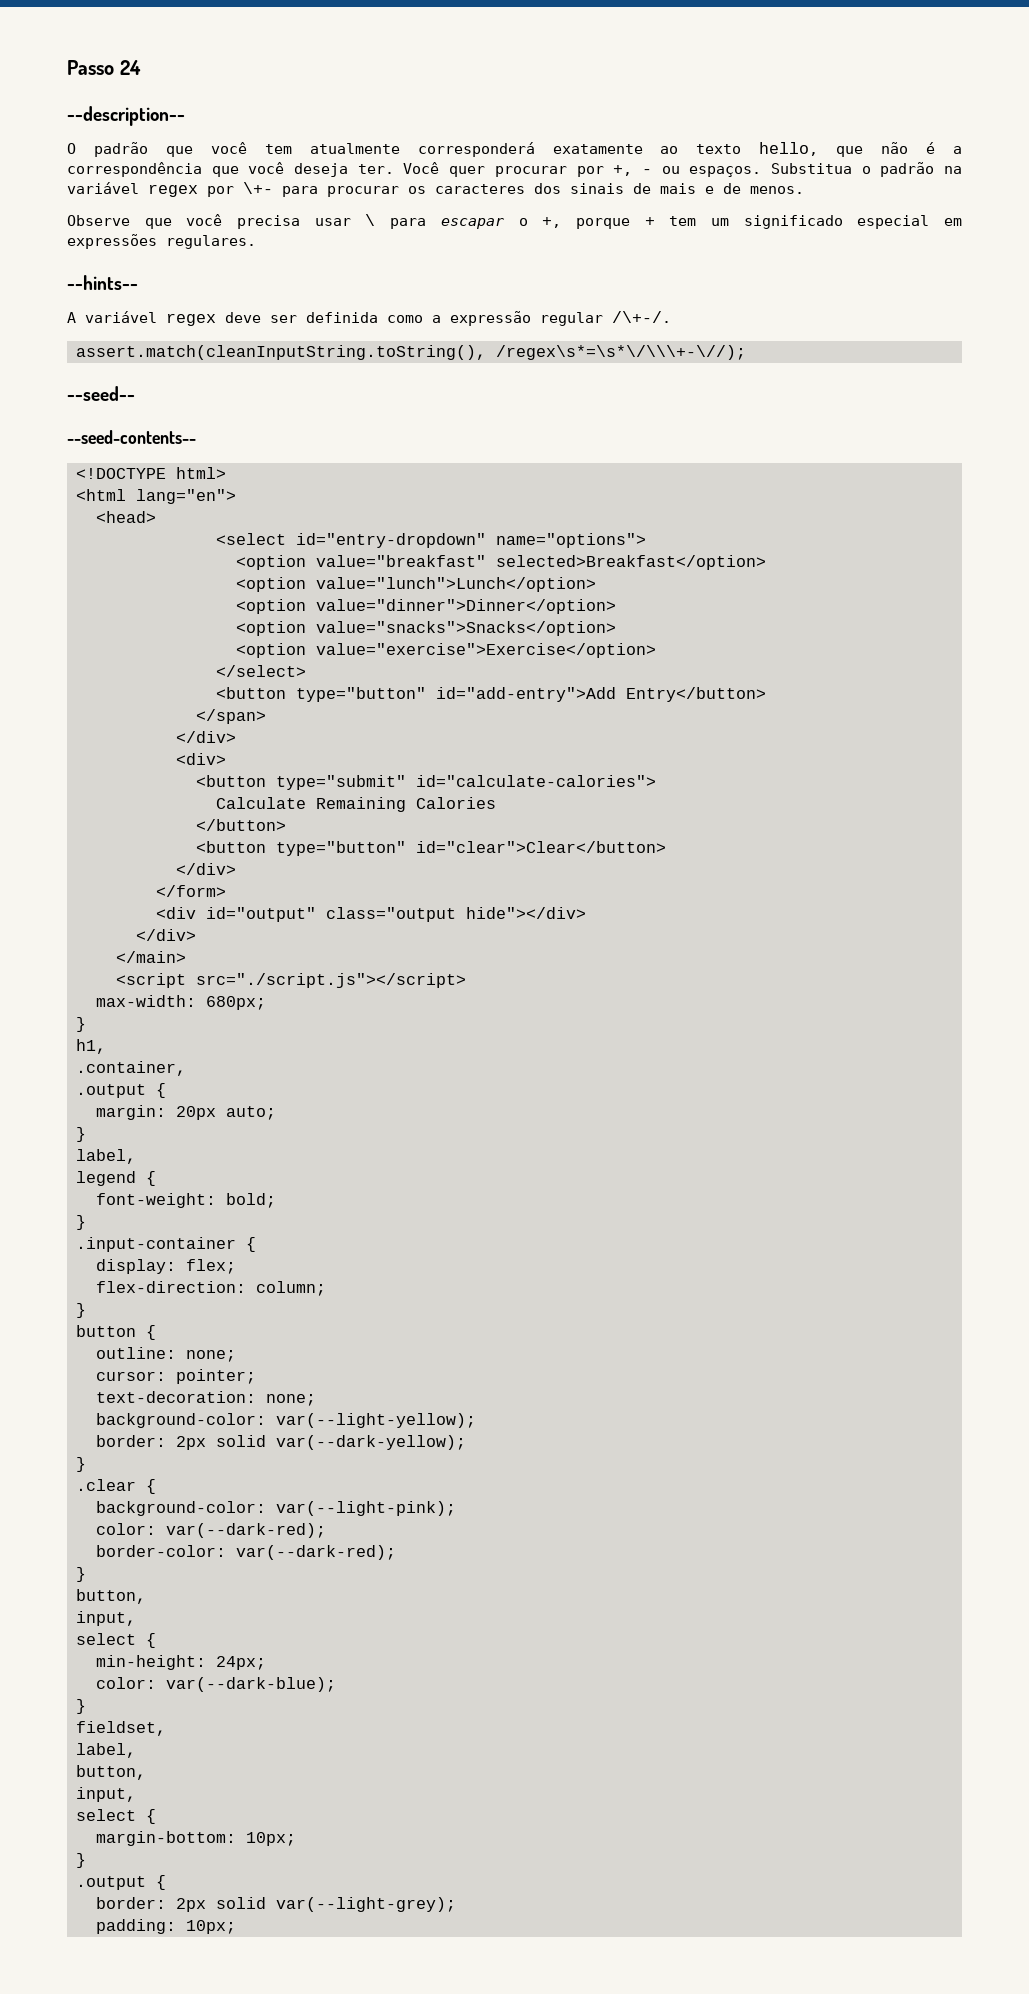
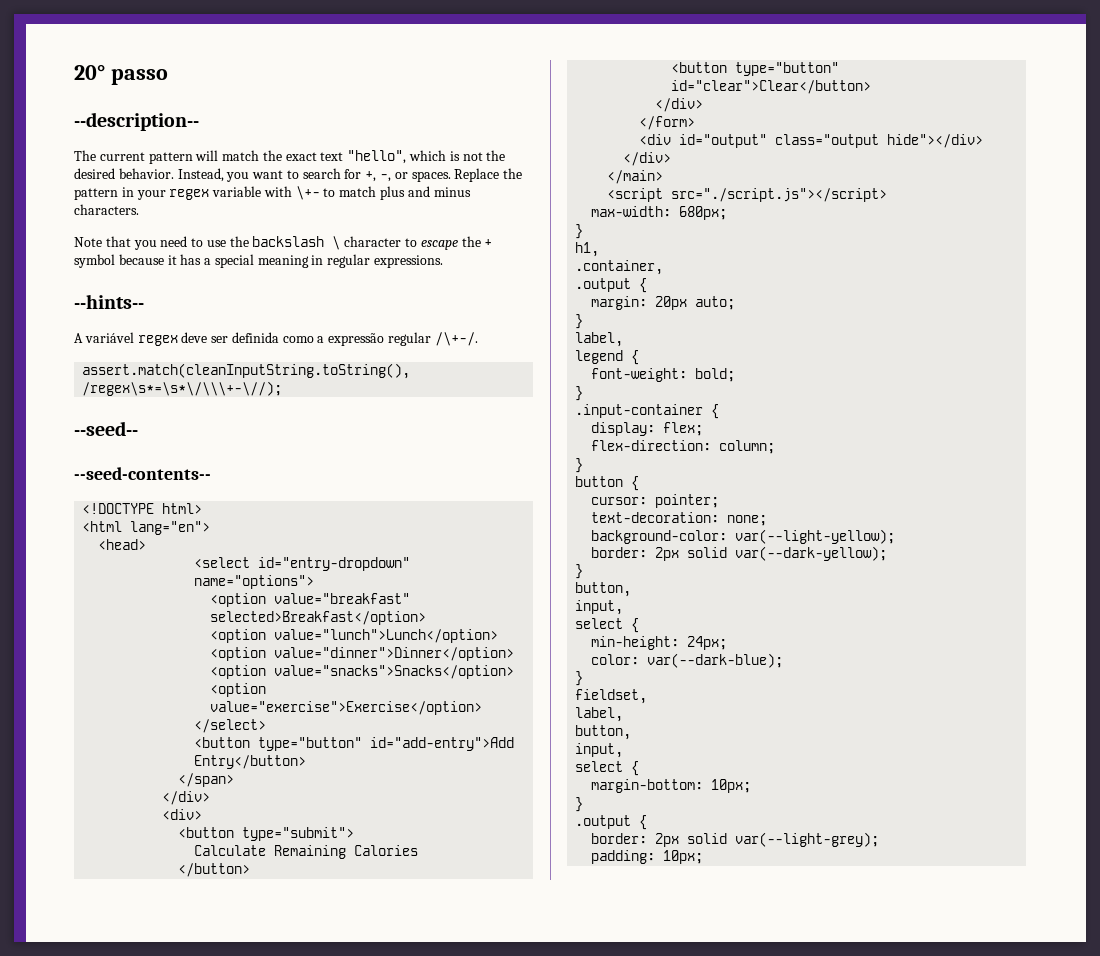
- Passo 24
+ 20° passo
- O padrão que você tem atualmente corresponderá exatamente ao texto hello, que não é a correspondência que você deseja ter. Você quer procurar por +, - ou espaços. Substitua o padrão na variável regex por \+- para procurar os caracteres dos sinais de mais e de menos.
- Observe que você precisa usar \ para escapar o +, porque + tem um significado especial em expressões regulares.
+ The current pattern will match the exact text "hello", which is not the desired behavior. Instead, you want to search for +, -, or spaces. Replace the pattern in your regex variable with \+- to match plus and minus characters.
+ Note that you need to use the backslash \ character to escape the + symbol because it has a special meaning in regular expressions.
- <button type="submit" id="calculate-calories">
+ <button type="submit">
- outline: none;
- .clear {
- background-color: var(--light-pink);
- color: var(--dark-red);
- border-color: var(--dark-red);
- }

